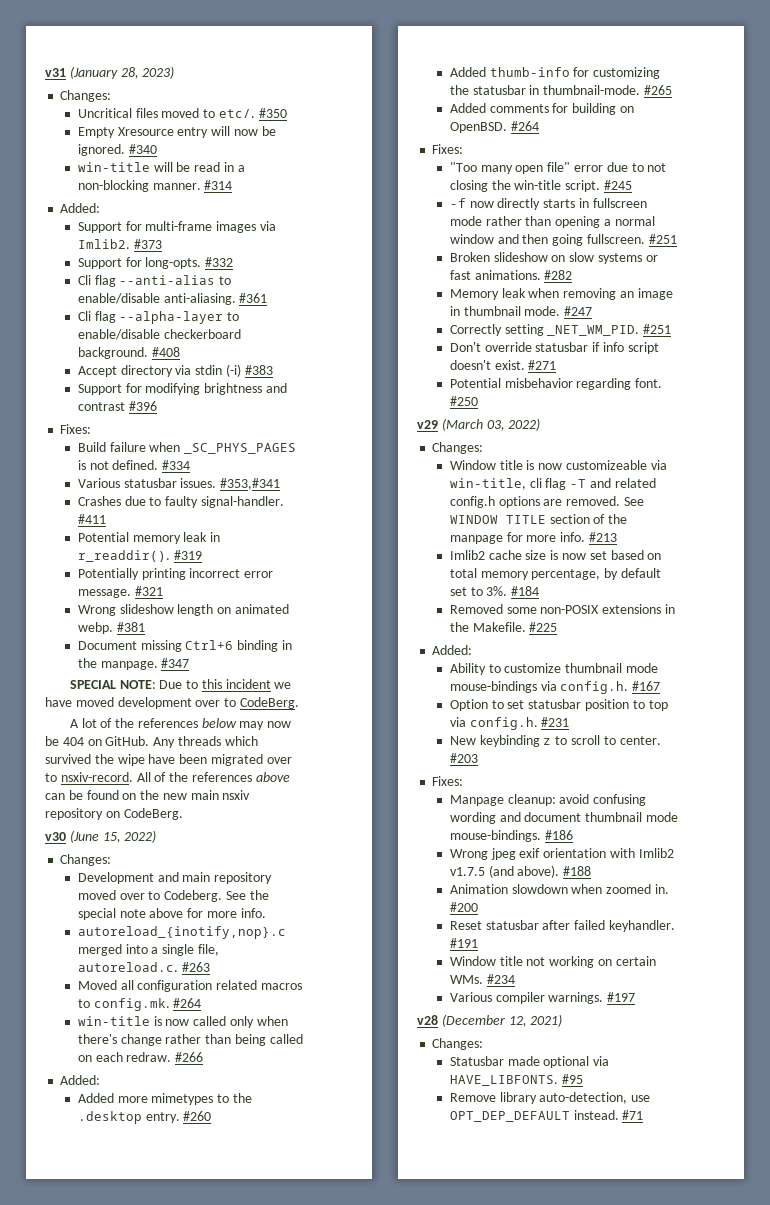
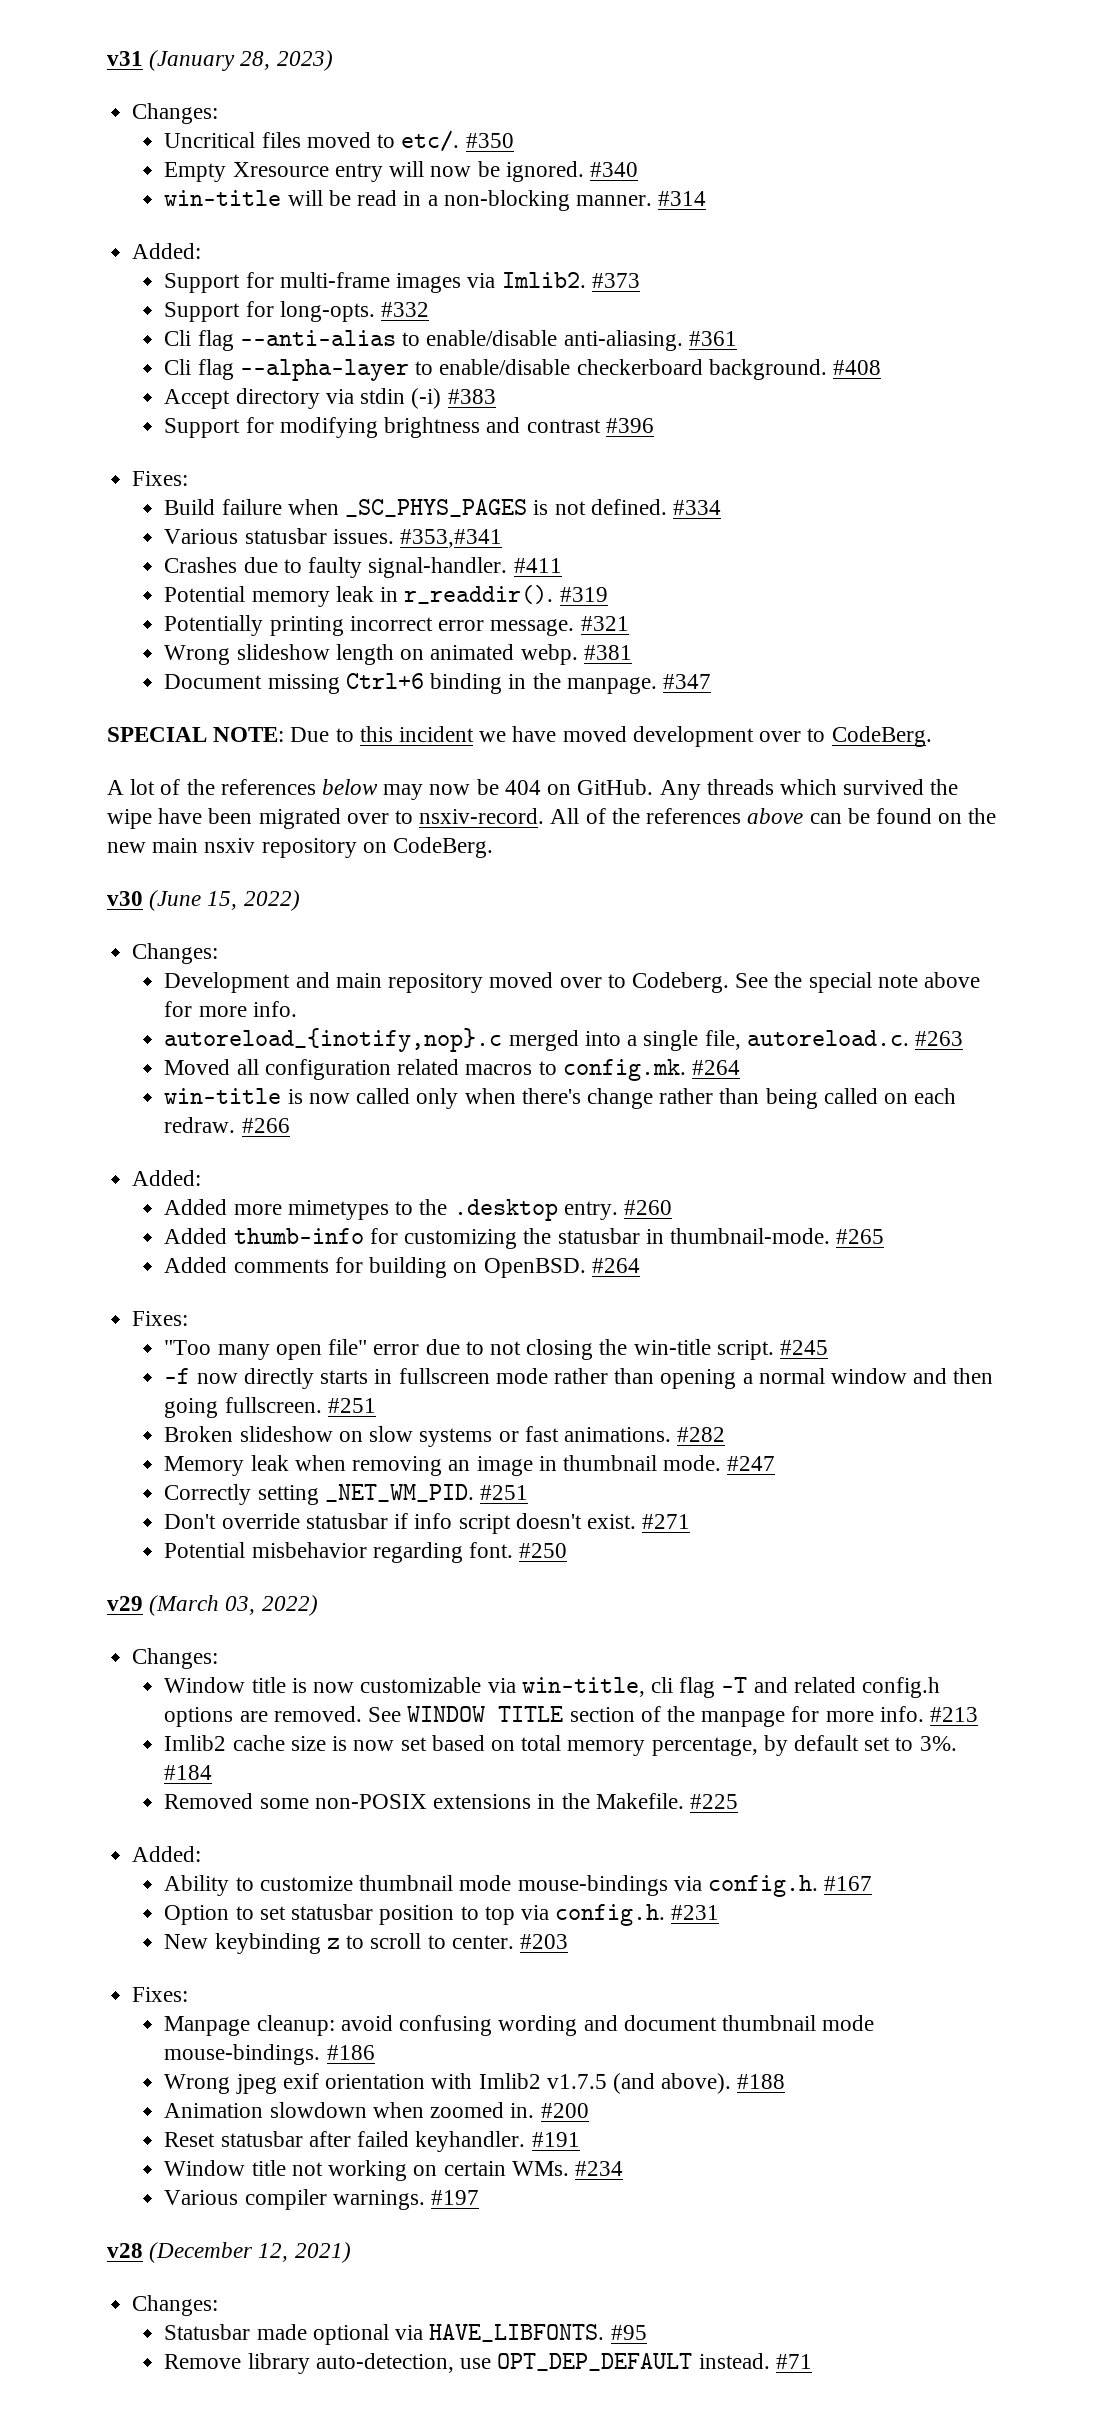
- Window title is now customizeable via win-title, cli flag -T and related config.h options are removed.
+ Window title is now customizable via win-title, cli flag -T and related config.h options are removed.

